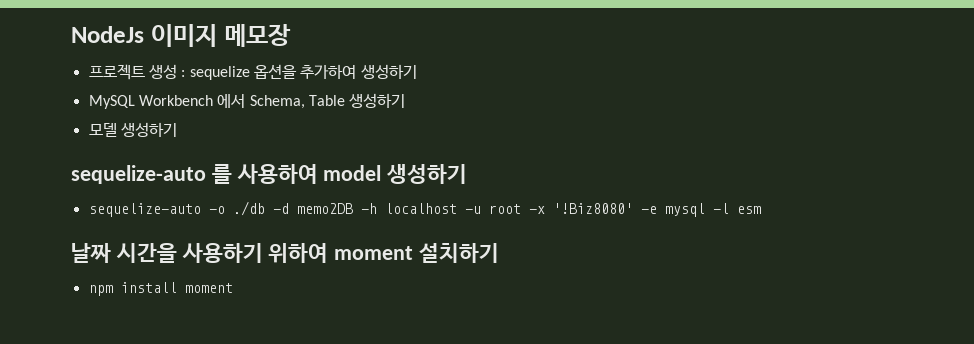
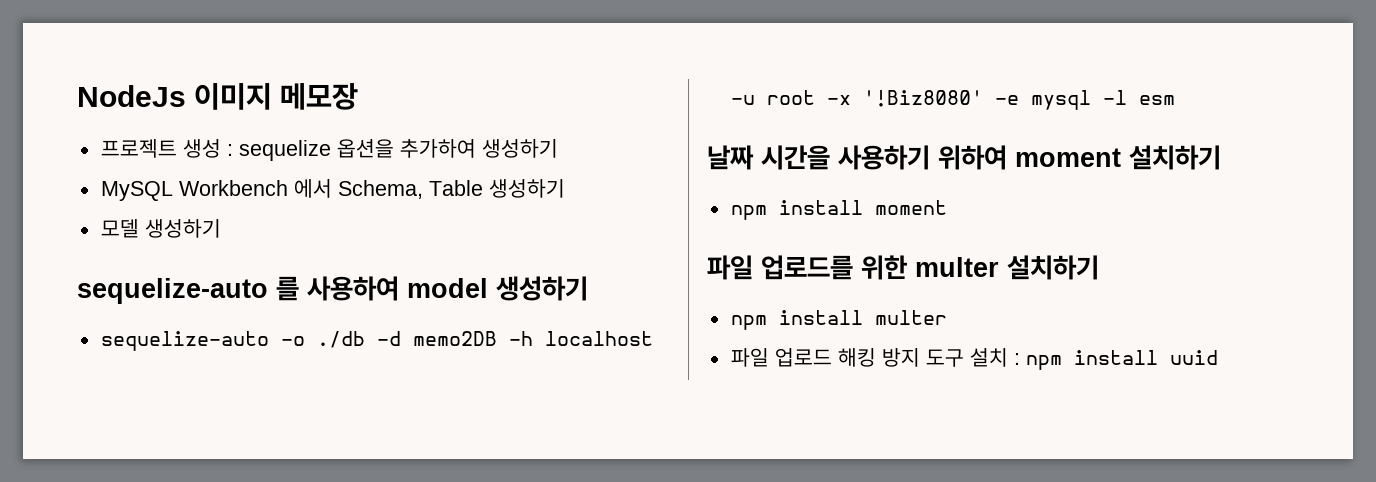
+ 파일 업로드를 위한 multer 설치하기
+ npm install multer
+ 파일 업로드 해킹 방지 도구 설치 : npm install uuid

